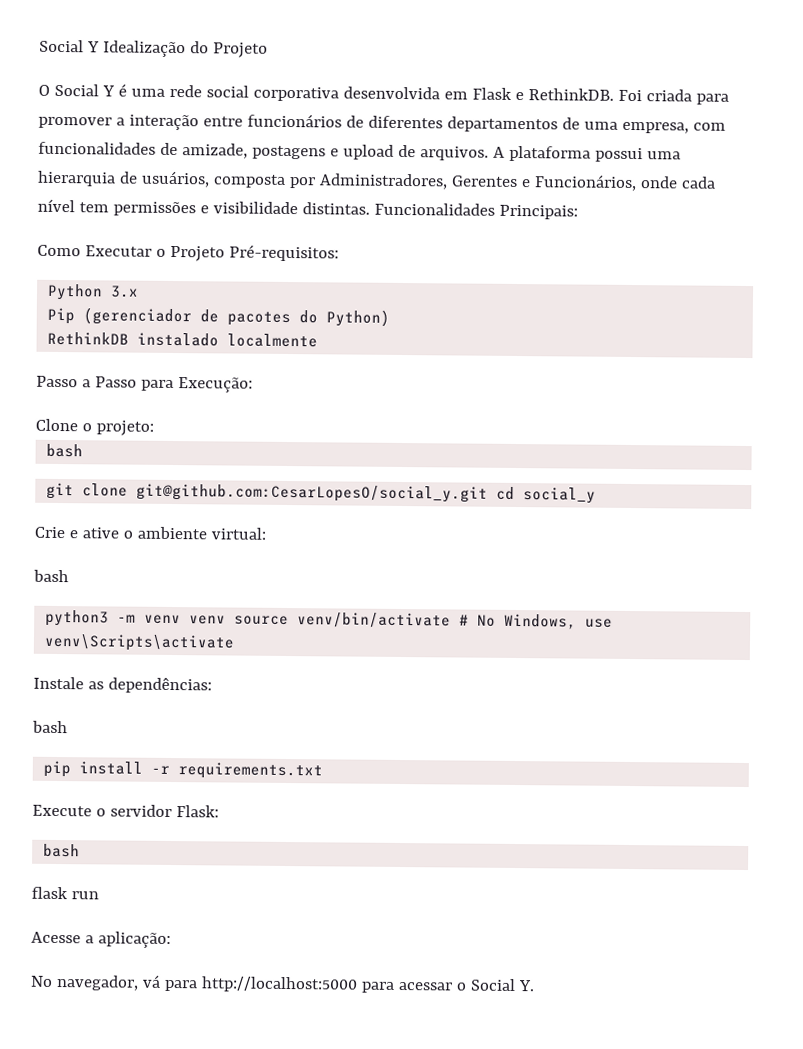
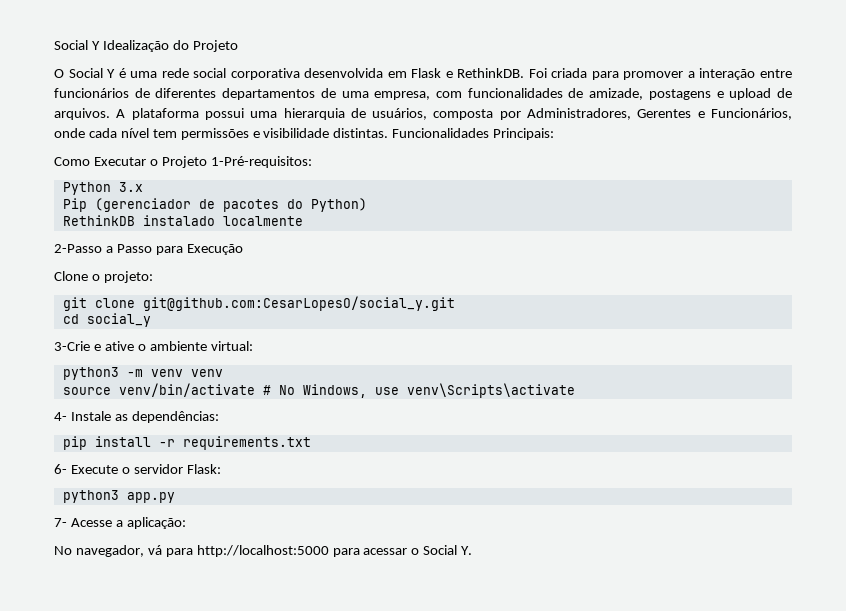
- Como Executar o Projeto Pré-requisitos:
+ Como Executar o Projeto 1-Pré-requisitos:
- Passo a Passo para Execução:
+ 2-Passo a Passo para Execução
  Clone o projeto:
- bash
- git clone git@github.com:CesarLopesO/social_y.git cd social_y
+ git clone git@github.com:CesarLopesO/social_y.git
+ cd social_y
- Crie e ative o ambiente virtual:
- bash
+ 3-Crie e ative o ambiente virtual:
- python3 -m venv venv source venv/bin/activate # No Windows, use venv\Scripts\activate
+ python3 -m venv venv
+ source venv/bin/activate # No Windows, use venv\Scripts\activate
- Instale as dependências:
- bash
+ 4- Instale as dependências:
- Execute o servidor Flask:
- bash
- flask run
- Acesse a aplicação:
+ 6- Execute o servidor Flask:
+ python3 app.py
+ 7- Acesse a aplicação:

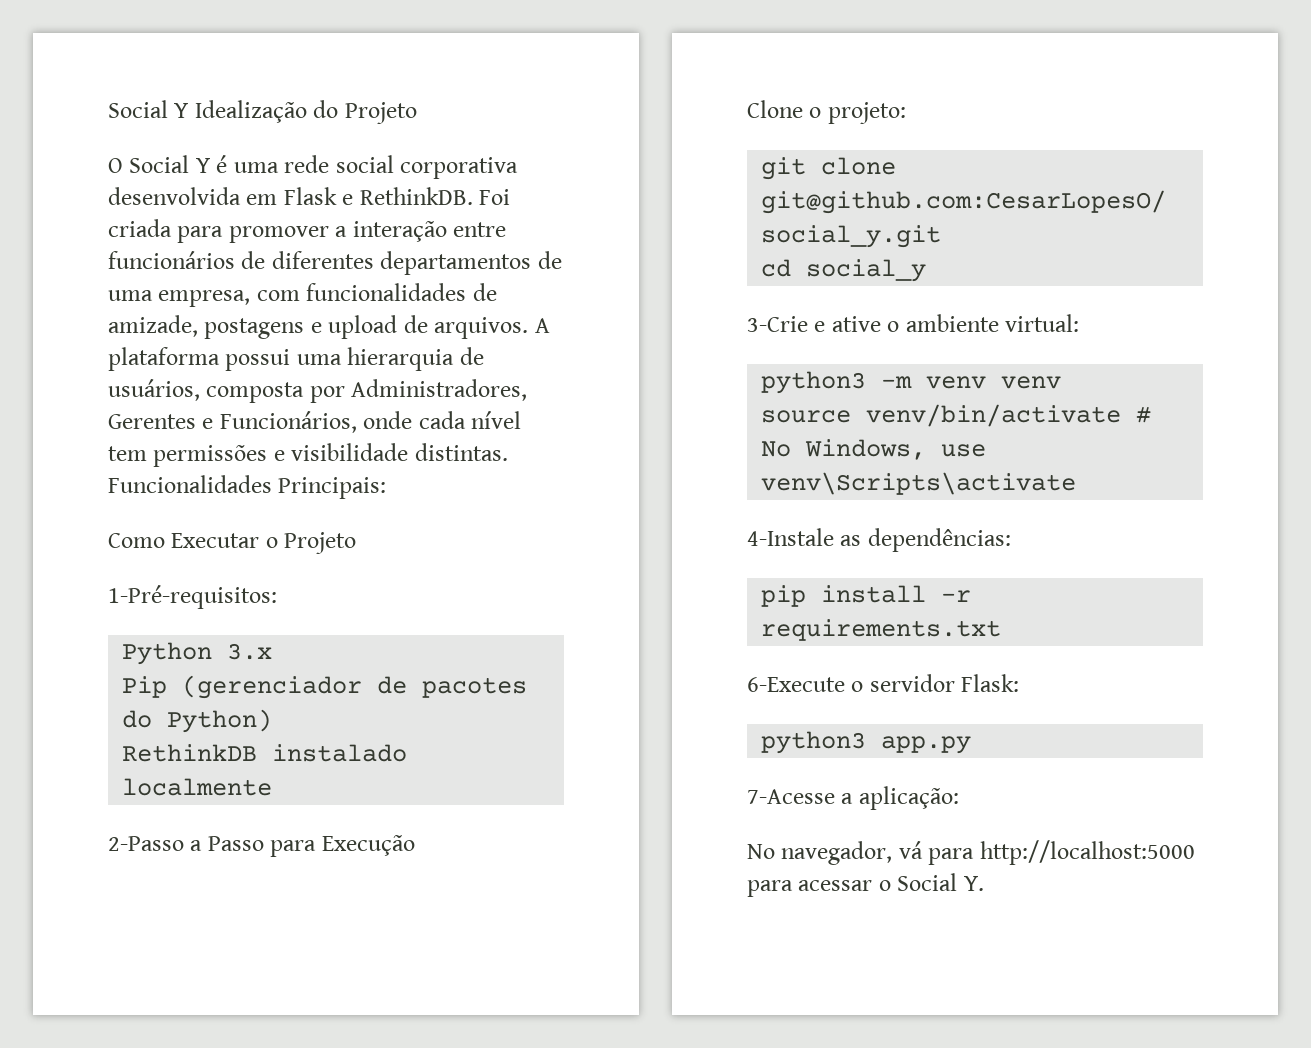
- Como Executar o Projeto 1-Pré-requisitos:
+ Como Executar o Projeto
+ 1-Pré-requisitos:
- 4- Instale as dependências:
+ 4-Instale as dependências:
- 6- Execute o servidor Flask:
+ 6-Execute o servidor Flask:
- 7- Acesse a aplicação:
+ 7-Acesse a aplicação:

